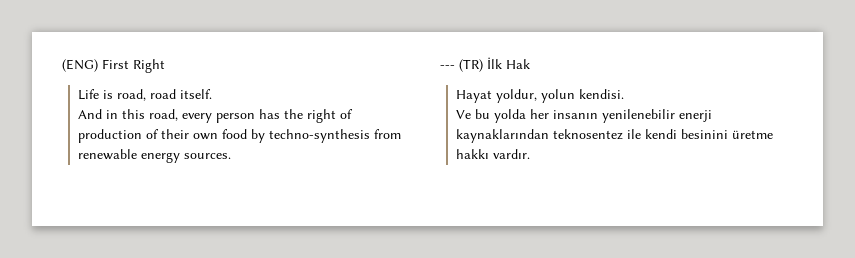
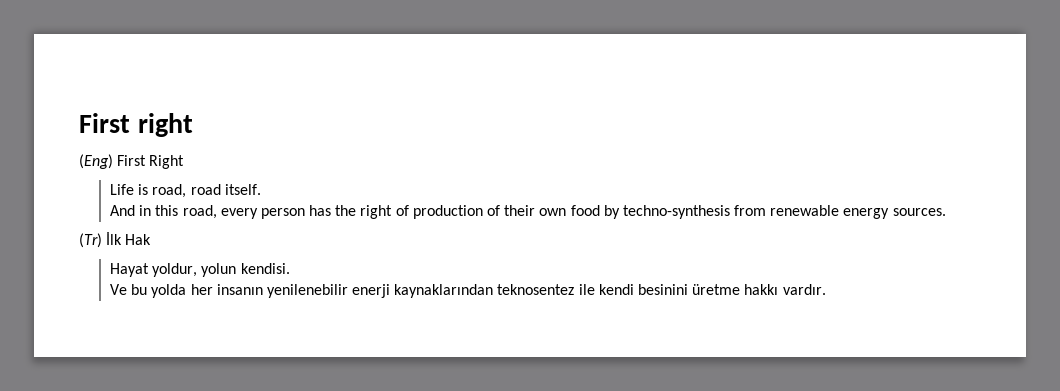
- (ENG) First Right
+ First right
+ (Eng) First Right
- --- (TR) İlk Hak
+ (Tr) İlk Hak

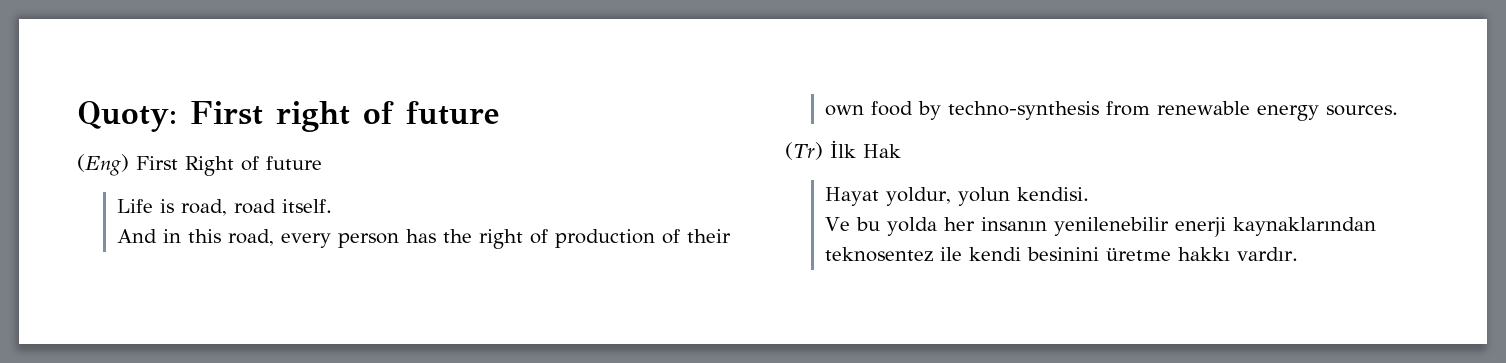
- First right
+ Quoty: First right of future
- (Eng) First Right
+ (Eng) First Right of future

